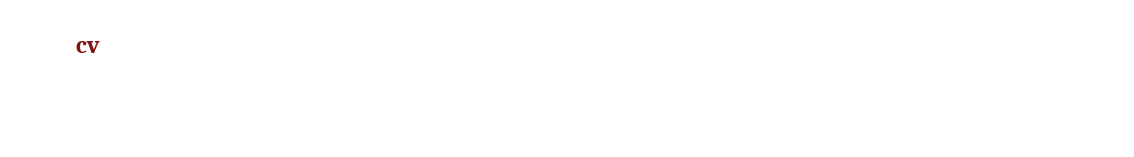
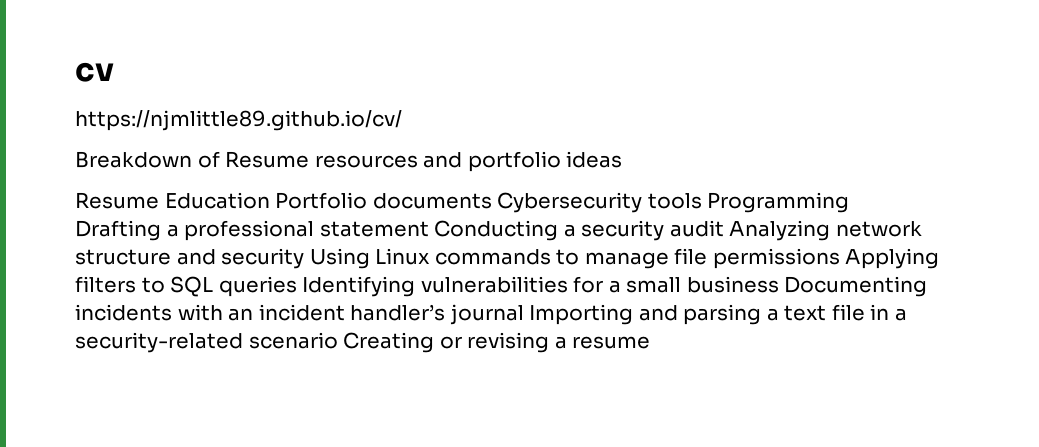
+ https://njmlittle89.github.io/cv/
+ Breakdown of Resume resources and portfolio ideas
+ Resume Education Portfolio documents Cybersecurity tools Programming
+ Drafting a professional statement Conducting a security audit Analyzing network structure and security Using Linux commands to manage file permissions Applying filters to SQL queries Identifying vulnerabilities for a small business Documenting incidents with an incident handler’s journal Importing and parsing a text file in a security-related scenario Creating or revising a resume

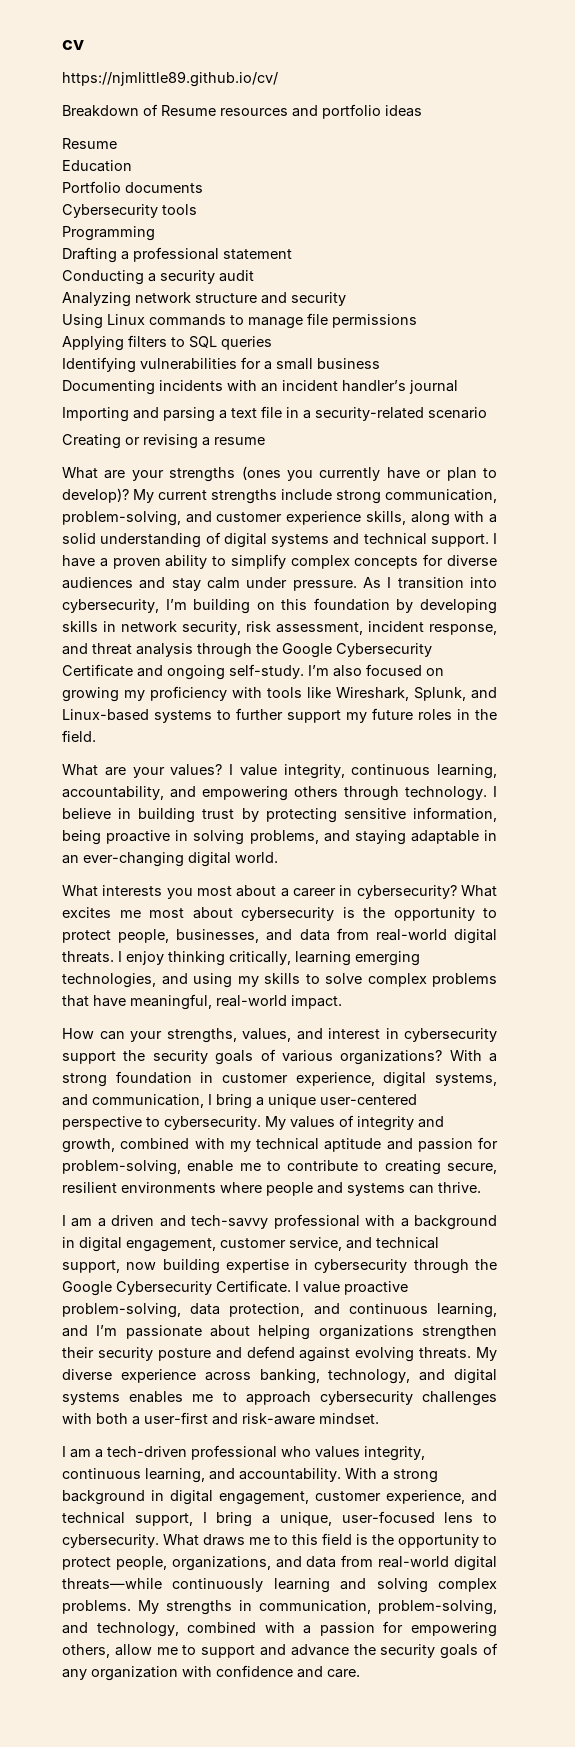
  Breakdown of Resume resources and portfolio ideas
- Resume Education Portfolio documents Cybersecurity tools Programming
+ Resume
+ Education
+ Portfolio documents
+ Cybersecurity tools
+ Programming
- Drafting a professional statement Conducting a security audit Analyzing network structure and security Using Linux commands to manage file permissions Applying filters to SQL queries Identifying vulnerabilities for a small business Documenting incidents with an incident handler’s journal Importing and parsing a text file in a security-related scenario Creating or revising a resume
+ Drafting a professional statement
+ Conducting a security audit
+ Analyzing network structure and security
+ Using Linux commands to manage file permissions
+ Applying filters to SQL queries
+ Identifying vulnerabilities for a small business
+ Documenting incidents with an incident handler’s journal
+ Importing and parsing a text file in a security-related scenario
+ Creating or revising a resume
+ What are your strengths (ones you currently have or plan to develop)? My current strengths include strong communication, problem-solving, and customer experience skills, along with a solid understanding of digital systems and technical support. I have a proven ability to simplify complex concepts for diverse audiences and stay calm under pressure. As I transition into cybersecurity, I’m building on this foundation by developing skills in network security, risk assessment, incident response, and threat analysis through the Google Cybersecurity Certificate and ongoing self-study. I’m also focused on growing my proficiency with tools like Wireshark, Splunk, and Linux-based systems to further support my future roles in the field.
+ What are your values? I value integrity, continuous learning, accountability, and empowering others through technology. I believe in building trust by protecting sensitive information, being proactive in solving problems, and staying adaptable in an ever-changing digital world.
+ What interests you most about a career in cybersecurity? What excites me most about cybersecurity is the opportunity to protect people, businesses, and data from real-world digital threats. I enjoy thinking critically, learning emerging technologies, and using my skills to solve complex problems that have meaningful, real-world impact.
+ How can your strengths, values, and interest in cybersecurity support the security goals of various organizations? With a strong foundation in customer experience, digital systems, and communication, I bring a unique user-centered perspective to cybersecurity. My values of integrity and growth, combined with my technical aptitude and passion for problem-solving, enable me to contribute to creating secure, resilient environments where people and systems can thrive.
+ I am a driven and tech-savvy professional with a background in digital engagement, customer service, and technical support, now building expertise in cybersecurity through the Google Cybersecurity Certificate. I value proactive problem-solving, data protection, and continuous learning, and I’m passionate about helping organizations strengthen their security posture and defend against evolving threats. My diverse experience across banking, technology, and digital systems enables me to approach cybersecurity challenges with both a user-first and risk-aware mindset.
+ I am a tech-driven professional who values integrity, continuous learning, and accountability. With a strong background in digital engagement, customer experience, and technical support, I bring a unique, user-focused lens to cybersecurity. What draws me to this field is the opportunity to protect people, organizations, and data from real-world digital threats—while continuously learning and solving complex problems. My strengths in communication, problem-solving, and technology, combined with a passion for empowering others, allow me to support and advance the security goals of any organization with confidence and care.

